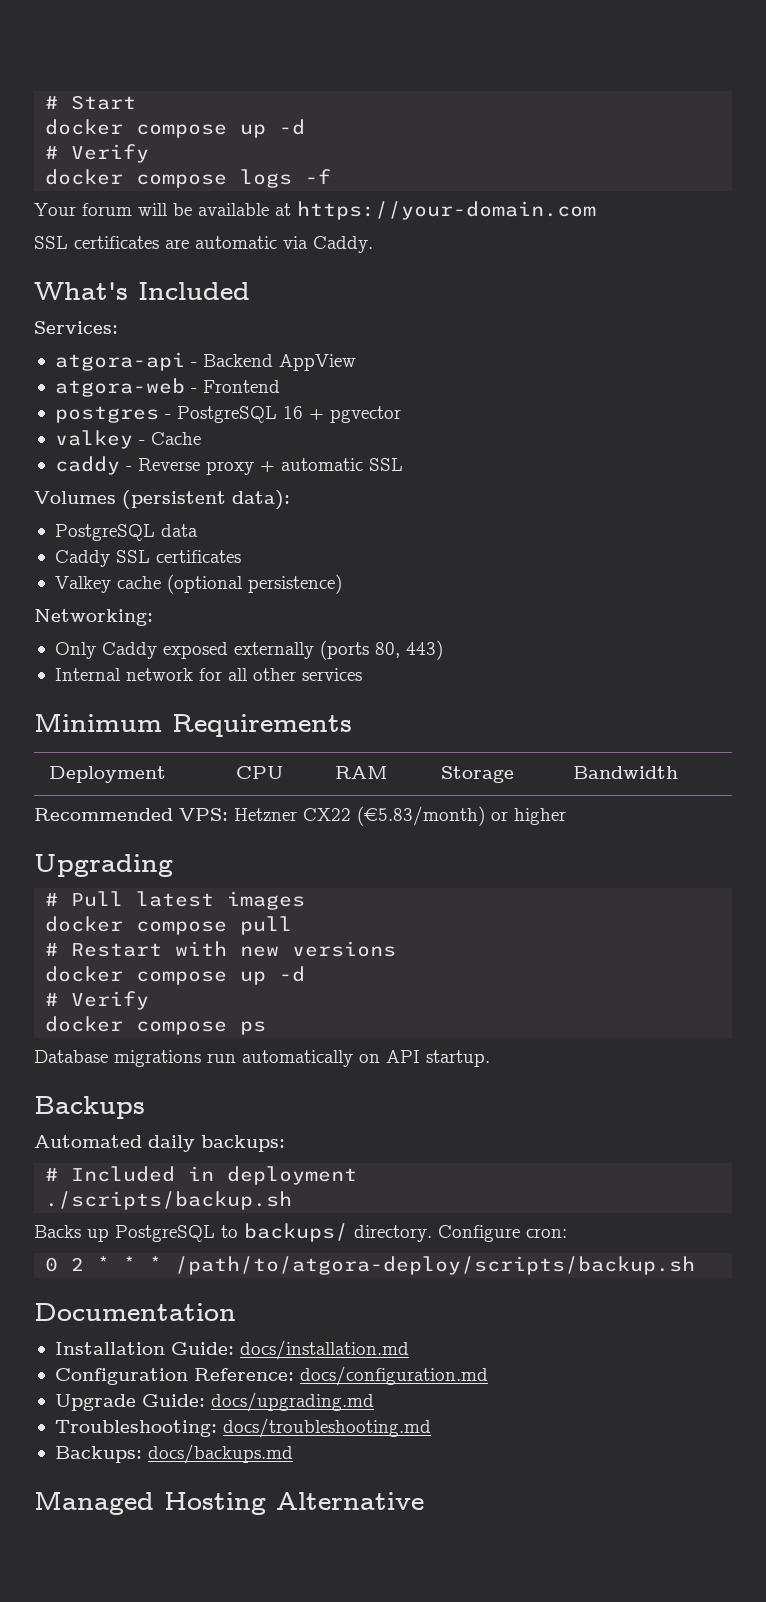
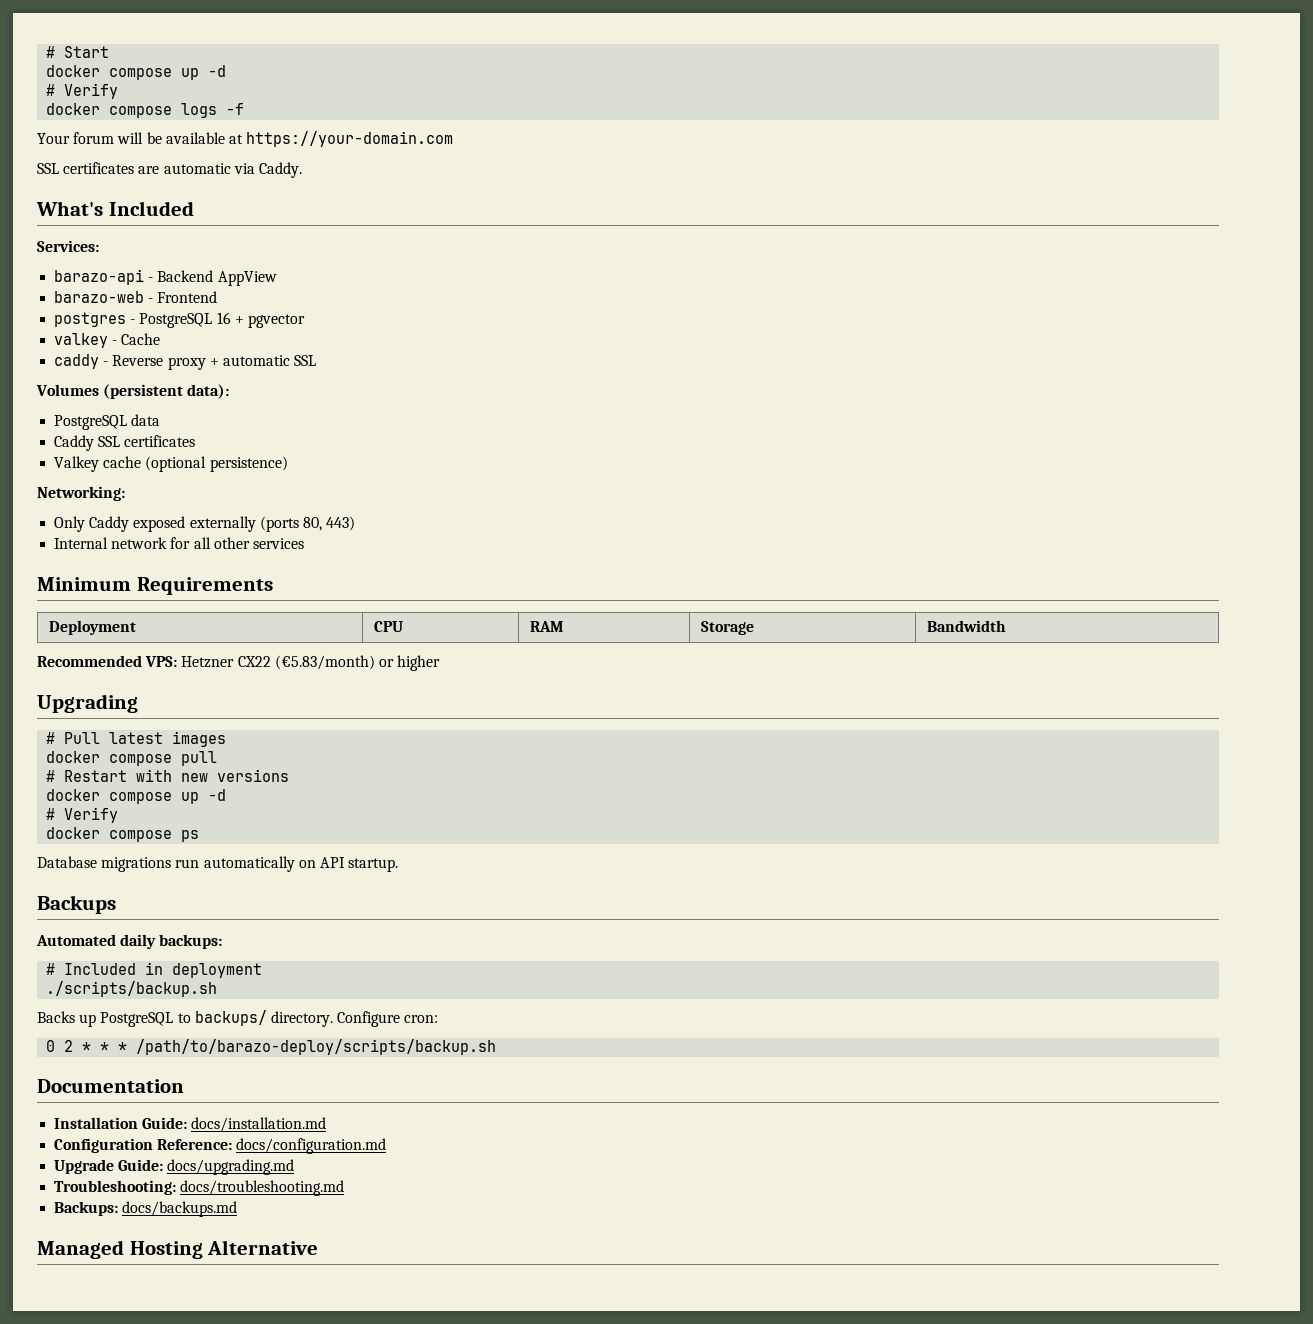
- atgora-api - Backend AppView
+ barazo-api - Backend AppView
- atgora-web - Frontend
+ barazo-web - Frontend
- 0 2 * * * /path/to/atgora-deploy/scripts/backup.sh
+ 0 2 * * * /path/to/barazo-deploy/scripts/backup.sh

